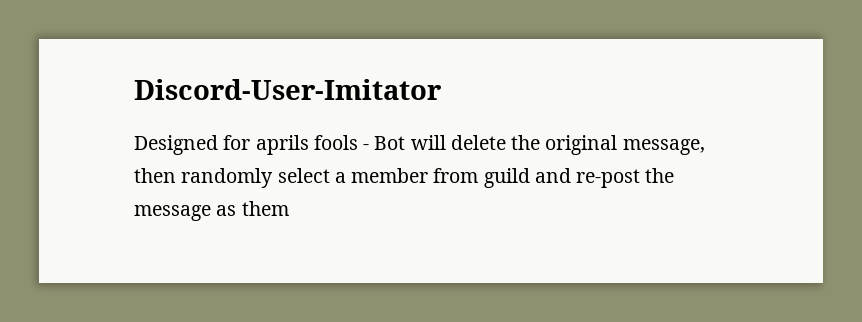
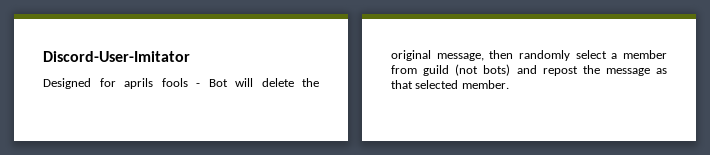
- Designed for aprils fools - Bot will delete the original message, then randomly select a member from guild and re-post the message as them
+ Designed for aprils fools - Bot will delete the original message, then randomly select a member from guild (not bots) and repost the message as that selected member.

